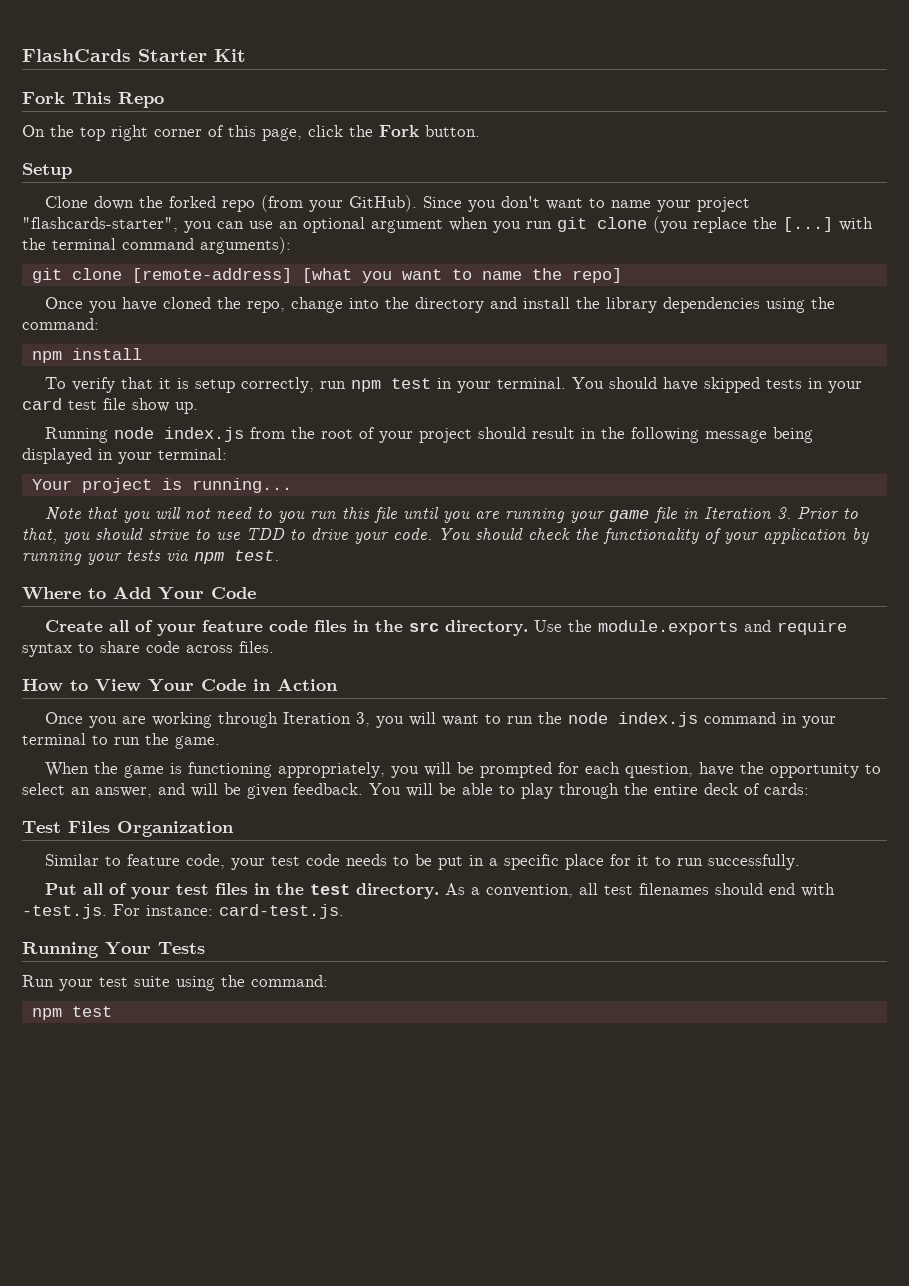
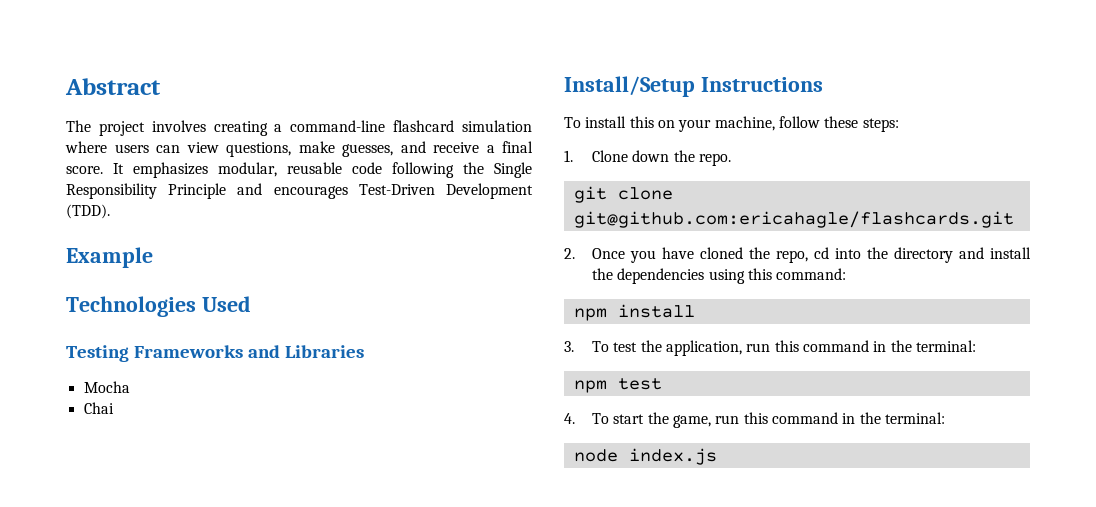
- FlashCards Starter Kit
- Fork This Repo
- On the top right corner of this page, click the Fork button.
- Setup
- Clone down the forked repo (from your GitHub). Since you don't want to name your project "flashcards-starter", you can use an optional argument when you run git clone (you replace the [...] with the terminal command arguments):
- git clone [remote-address] [what you want to name the repo]
- Once you have cloned the repo, change into the directory and install the library dependencies using the command:
+ Abstract
+ The project involves creating a command-line flashcard simulation where users can view questions, make guesses, and receive a final score. It emphasizes modular, reusable code following the Single Responsibility Principle and encourages Test-Driven Development (TDD).
+ Example
+ Technologies Used
+ Testing Frameworks and Libraries
+ Mocha
+ Chai
+ Install/Setup Instructions
+ To install this on your machine, follow these steps:
+ 1. Clone down the repo.
+ git clone git@github.com:ericahagle/flashcards.git
+ 2. Once you have cloned the repo, cd into the directory and install the dependencies using this command:
- To verify that it is setup correctly, run npm test in your terminal. You should have skipped tests in your card test file show up.
- Running node index.js from the root of your project should result in the following message being displayed in your terminal:
- Your project is running...
- Note that you will not need to you run this file until you are running your game file in Iteration 3. Prior to that, you should strive to use TDD to drive your code. You should check the functionality of your application by running your tests via npm test.
- Where to Add Your Code
- Create all of your feature code files in the src directory. Use the module.exports and require syntax to share code across files.
- How to View Your Code in Action
- Once you are working through Iteration 3, you will want to run the node index.js command in your terminal to run the game.
- When the game is functioning appropriately, you will be prompted for each question, have the opportunity to select an answer, and will be given feedback. You will be able to play through the entire deck of cards:
- Test Files Organization
- Similar to feature code, your test code needs to be put in a specific place for it to run successfully.
- Put all of your test files in the test directory. As a convention, all test filenames should end with -test.js. For instance: card-test.js.
- Running Your Tests
- Run your test suite using the command:
+ 3. To test the application, run this command in the terminal:
  npm test
+ 4. To start the game, run this command in the terminal:
+ node index.js

